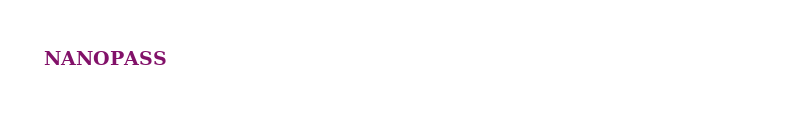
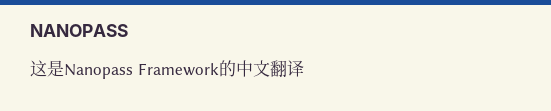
+ 这是Nanopass Framework的中文翻译

